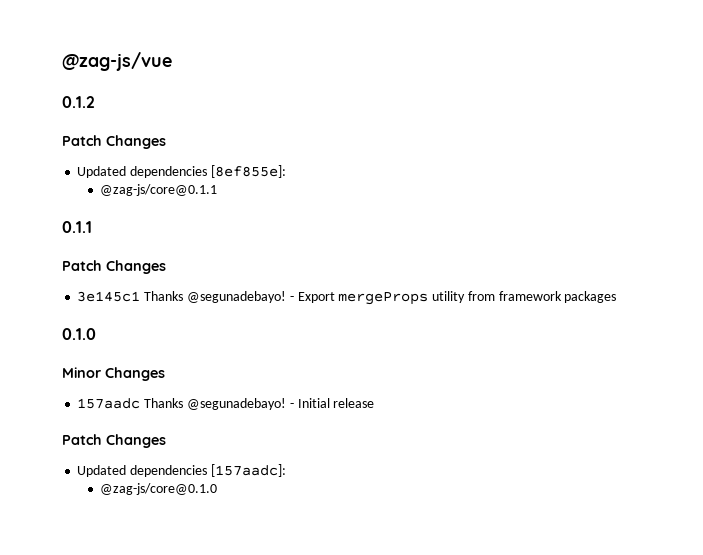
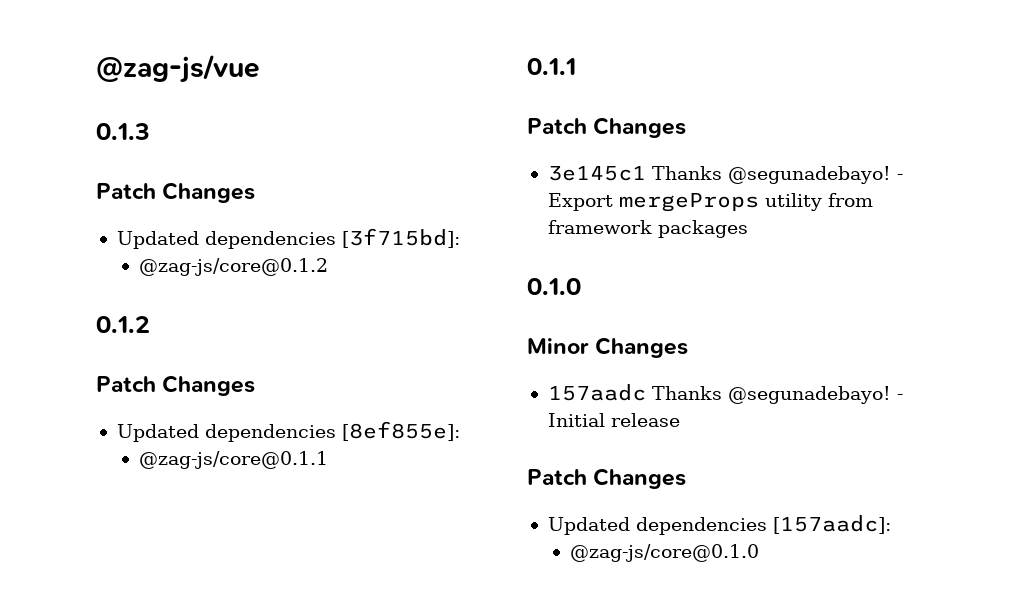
+ 0.1.3
+ Patch Changes
+ Updated dependencies [3f715bd]:
+ @zag-js/core@0.1.2

